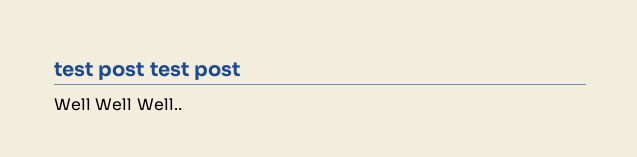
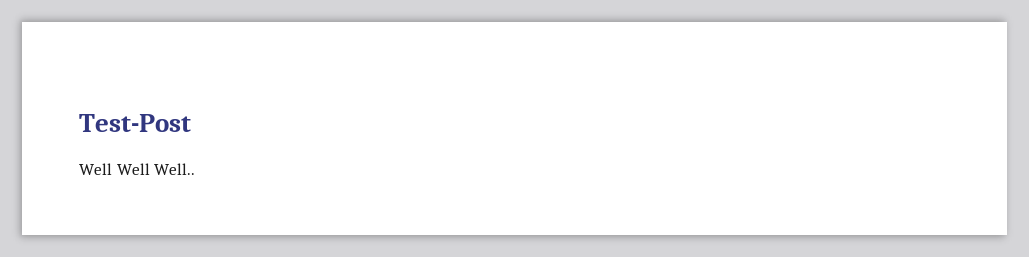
- test post test post
+ Test-Post

